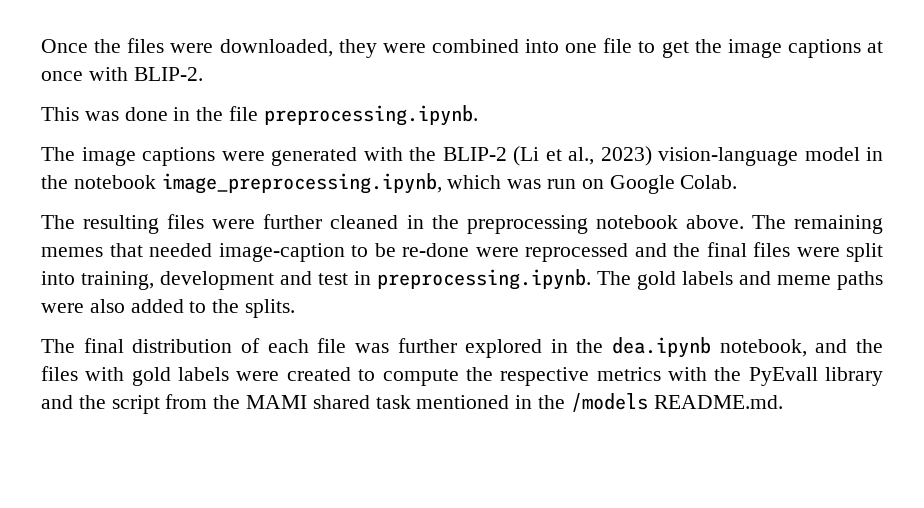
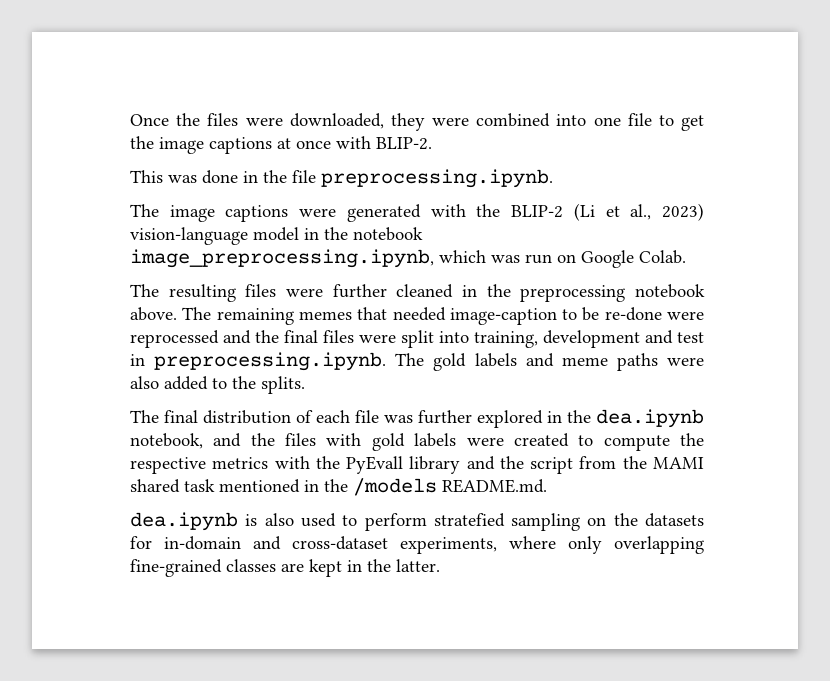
+ dea.ipynb is also used to perform stratefied sampling on the datasets for in-domain and cross-dataset experiments, where only overlapping fine-grained classes are kept in the latter.

